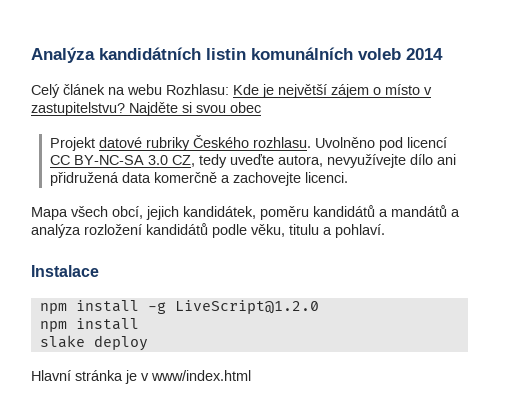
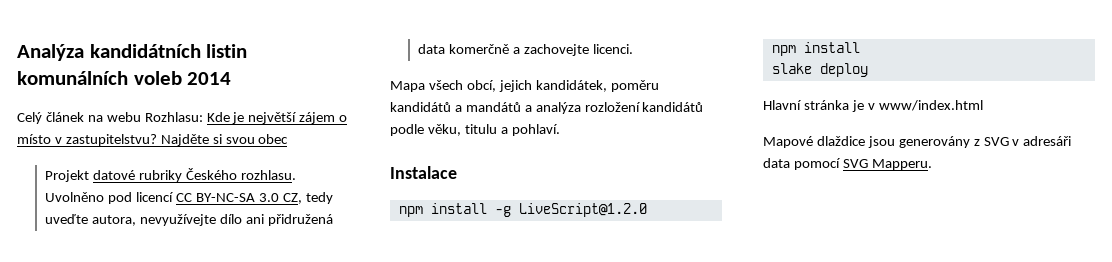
+ Mapové dlaždice jsou generovány z SVG v adresáři data pomocí SVG Mapperu.

